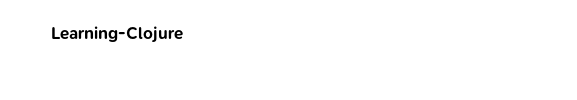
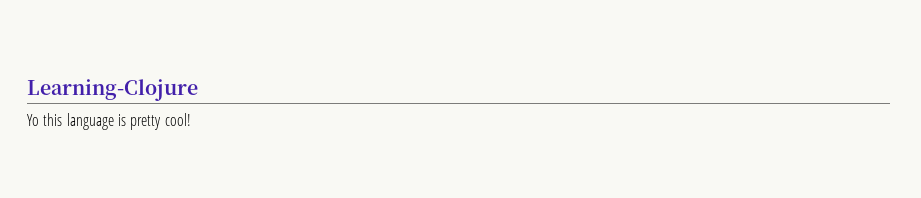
+ Yo this language is pretty cool!

